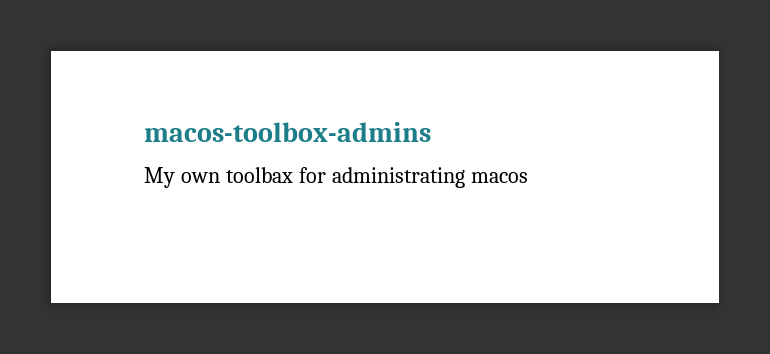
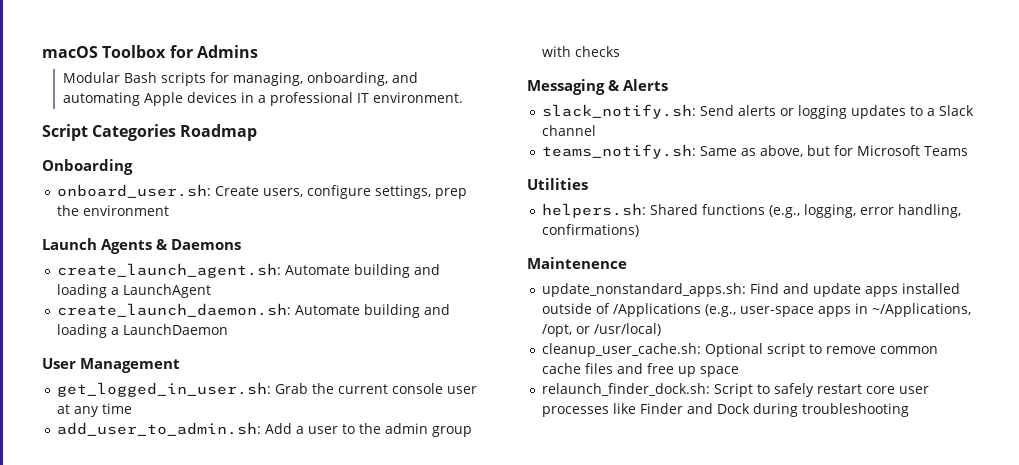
- macos-toolbox-admins
- My own toolbax for administrating macos
+ macOS Toolbox for Admins
+ Modular Bash scripts for managing, onboarding, and automating Apple devices in a professional IT environment.
+ Script Categories Roadmap
+ Onboarding
+ onboard_user.sh: Create users, configure settings, prep the environment
+ Launch Agents & Daemons
+ create_launch_agent.sh: Automate building and loading a LaunchAgent
+ create_launch_daemon.sh: Automate building and loading a LaunchDaemon
+ User Management
+ get_logged_in_user.sh: Grab the current console user at any time
+ add_user_to_admin.sh: Add a user to the admin group with checks
+ Messaging & Alerts
+ slack_notify.sh: Send alerts or logging updates to a Slack channel
+ teams_notify.sh: Same as above, but for Microsoft Teams
+ Utilities
+ helpers.sh: Shared functions (e.g., logging, error handling, confirmations)
+ Maintenence
+ update_nonstandard_apps.sh: Find and update apps installed outside of /Applications (e.g., user-space apps in ~/Applications, /opt, or /usr/local)
+ cleanup_user_cache.sh: Optional script to remove common cache files and free up space
+ relaunch_finder_dock.sh: Script to safely restart core user processes like Finder and Dock during troubleshooting

